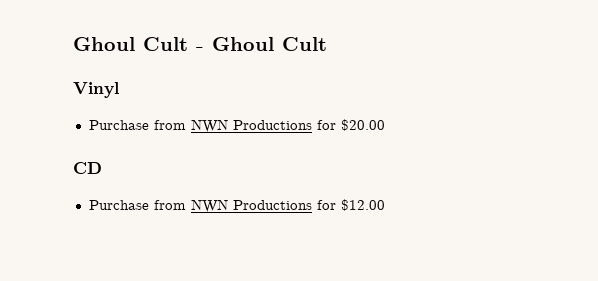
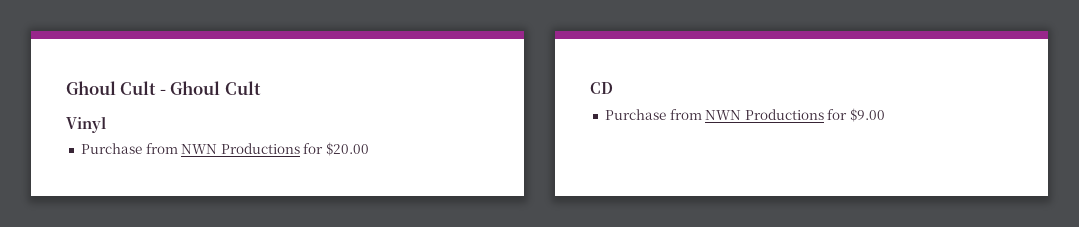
- Purchase from NWN Productions for $12.00
+ Purchase from NWN Productions for $9.00

